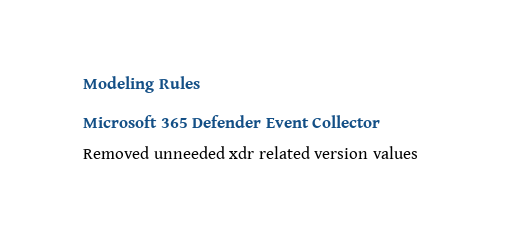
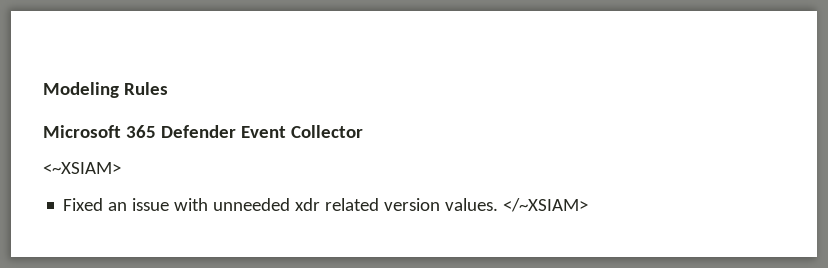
- Removed unneeded xdr related version values
+ <~XSIAM>
+ Fixed an issue with unneeded xdr related version values. </~XSIAM>

